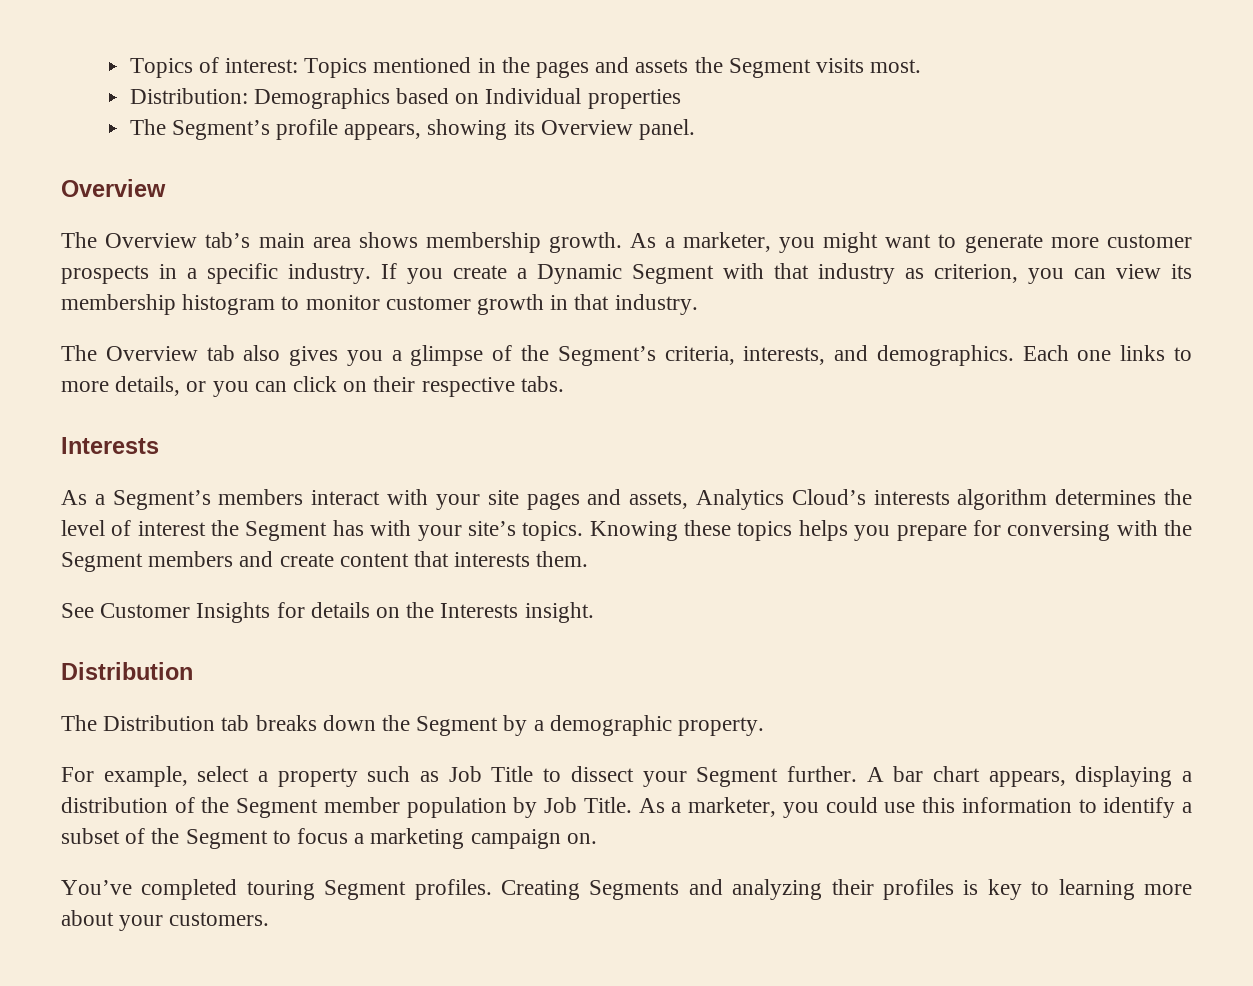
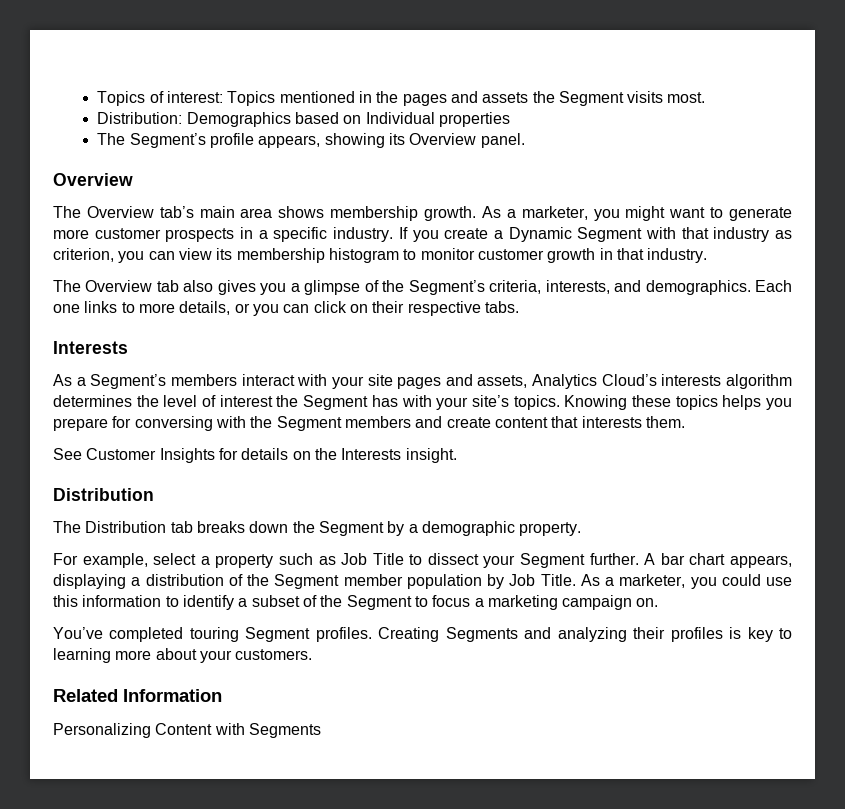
+ Related Information
+ Personalizing Content with Segments

